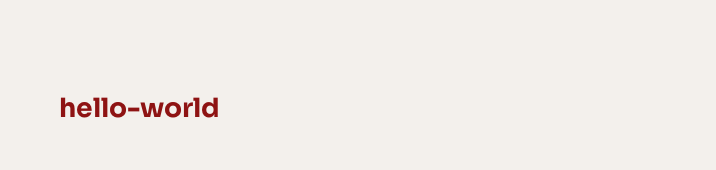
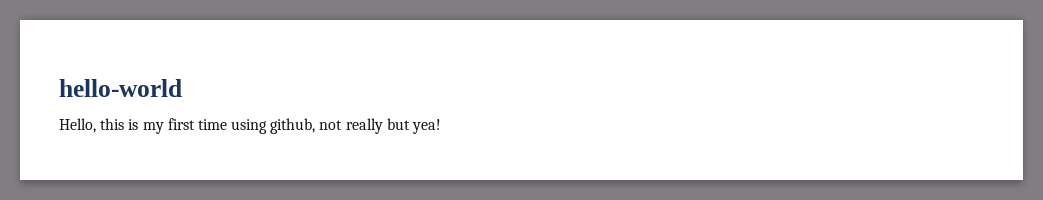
+ Hello, this is my first time using github, not really but yea!

